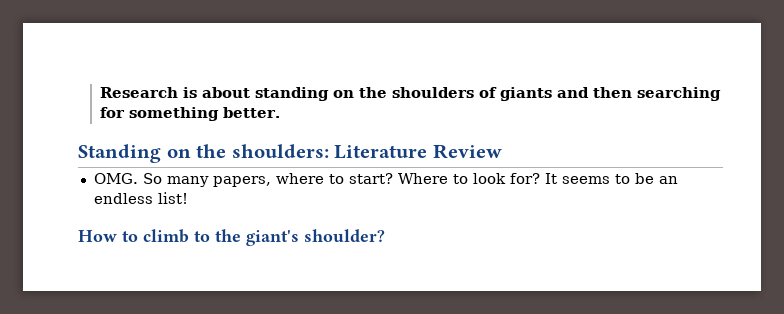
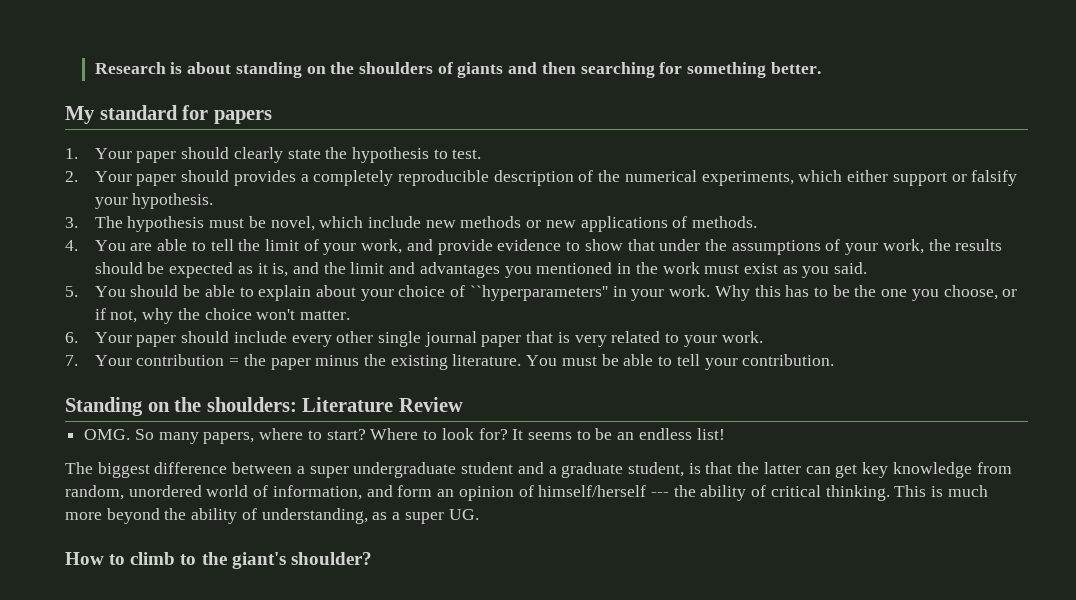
+ My standard for papers
+ 1. Your paper should clearly state the hypothesis to test.
+ 2. Your paper should provides a completely reproducible description of the numerical experiments, which either support or falsify your hypothesis.
+ 3. The hypothesis must be novel, which include new methods or new applications of methods.
+ 4. You are able to tell the limit of your work, and provide evidence to show that under the assumptions of your work, the results should be expected as it is, and the limit and advantages you mentioned in the work must exist as you said.
+ 5. You should be able to explain about your choice of ``hyperparameters'' in your work. Why this has to be the one you choose, or if not, why the choice won't matter.
+ 6. Your paper should include every other single journal paper that is very related to your work.
+ 7. Your contribution = the paper minus the existing literature. You must be able to tell your contribution.
+ The biggest difference between a super undergraduate student and a graduate student, is that the latter can get key knowledge from random, unordered world of information, and form an opinion of himself/herself --- the ability of critical thinking. This is much more beyond the ability of understanding, as a super UG.

